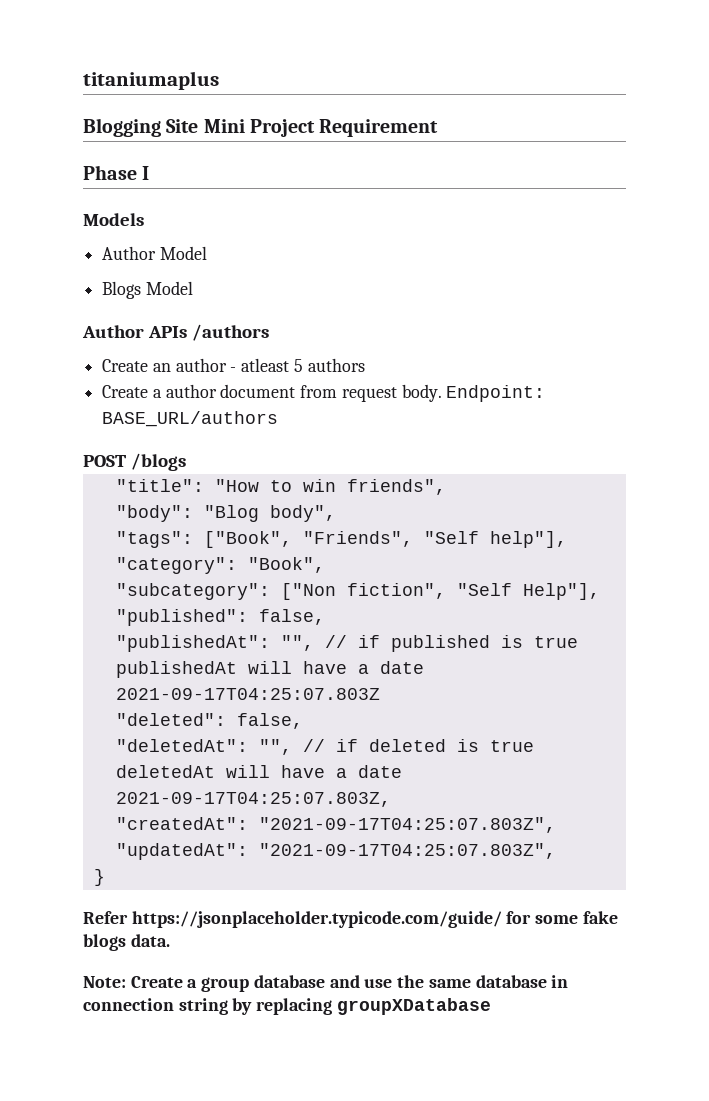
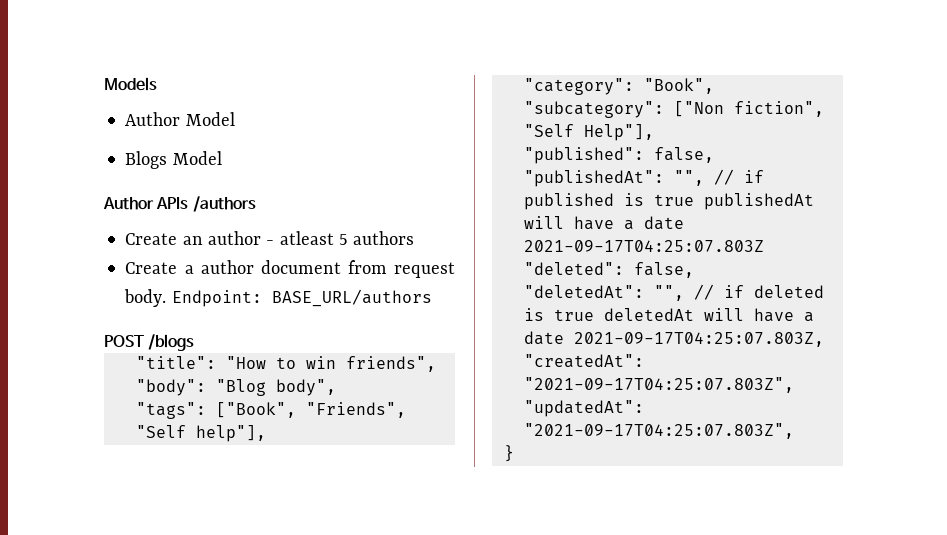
- titaniumaplus
- Blogging Site Mini Project Requirement
- Phase I
- Refer https://jsonplaceholder.typicode.com/guide/ for some fake blogs data.
- Note: Create a group database and use the same database in connection string by replacing groupXDatabase

